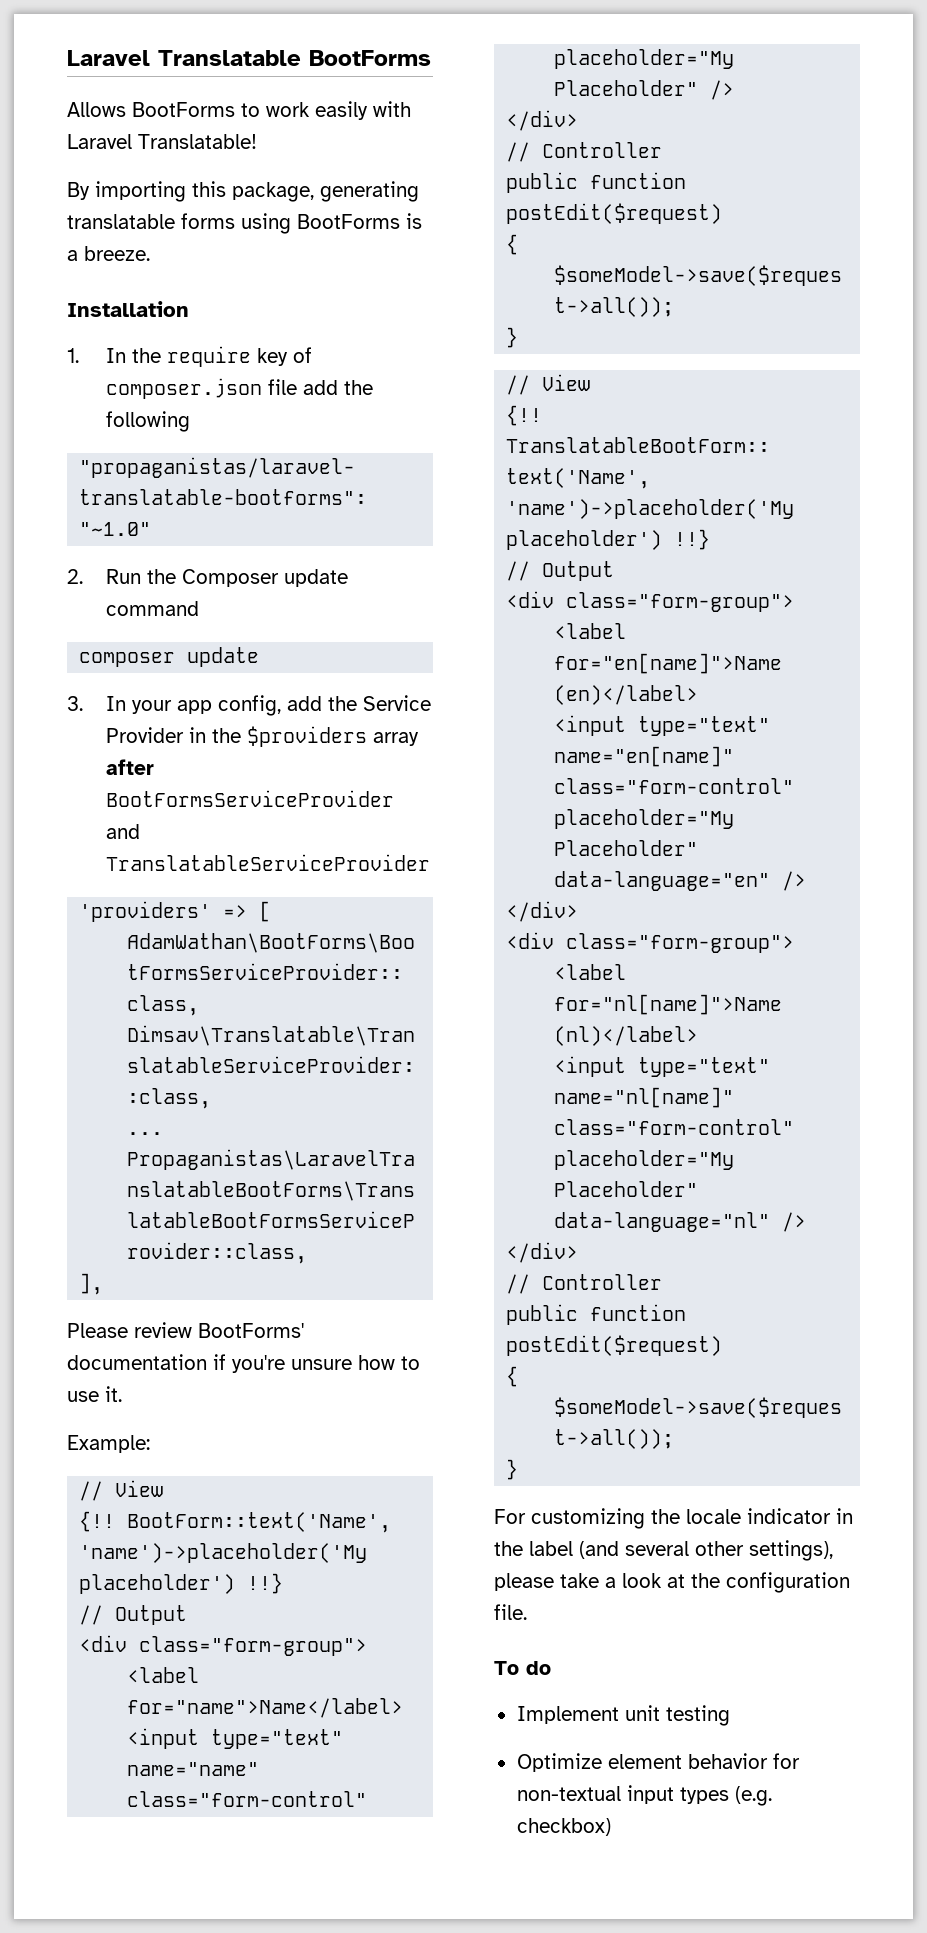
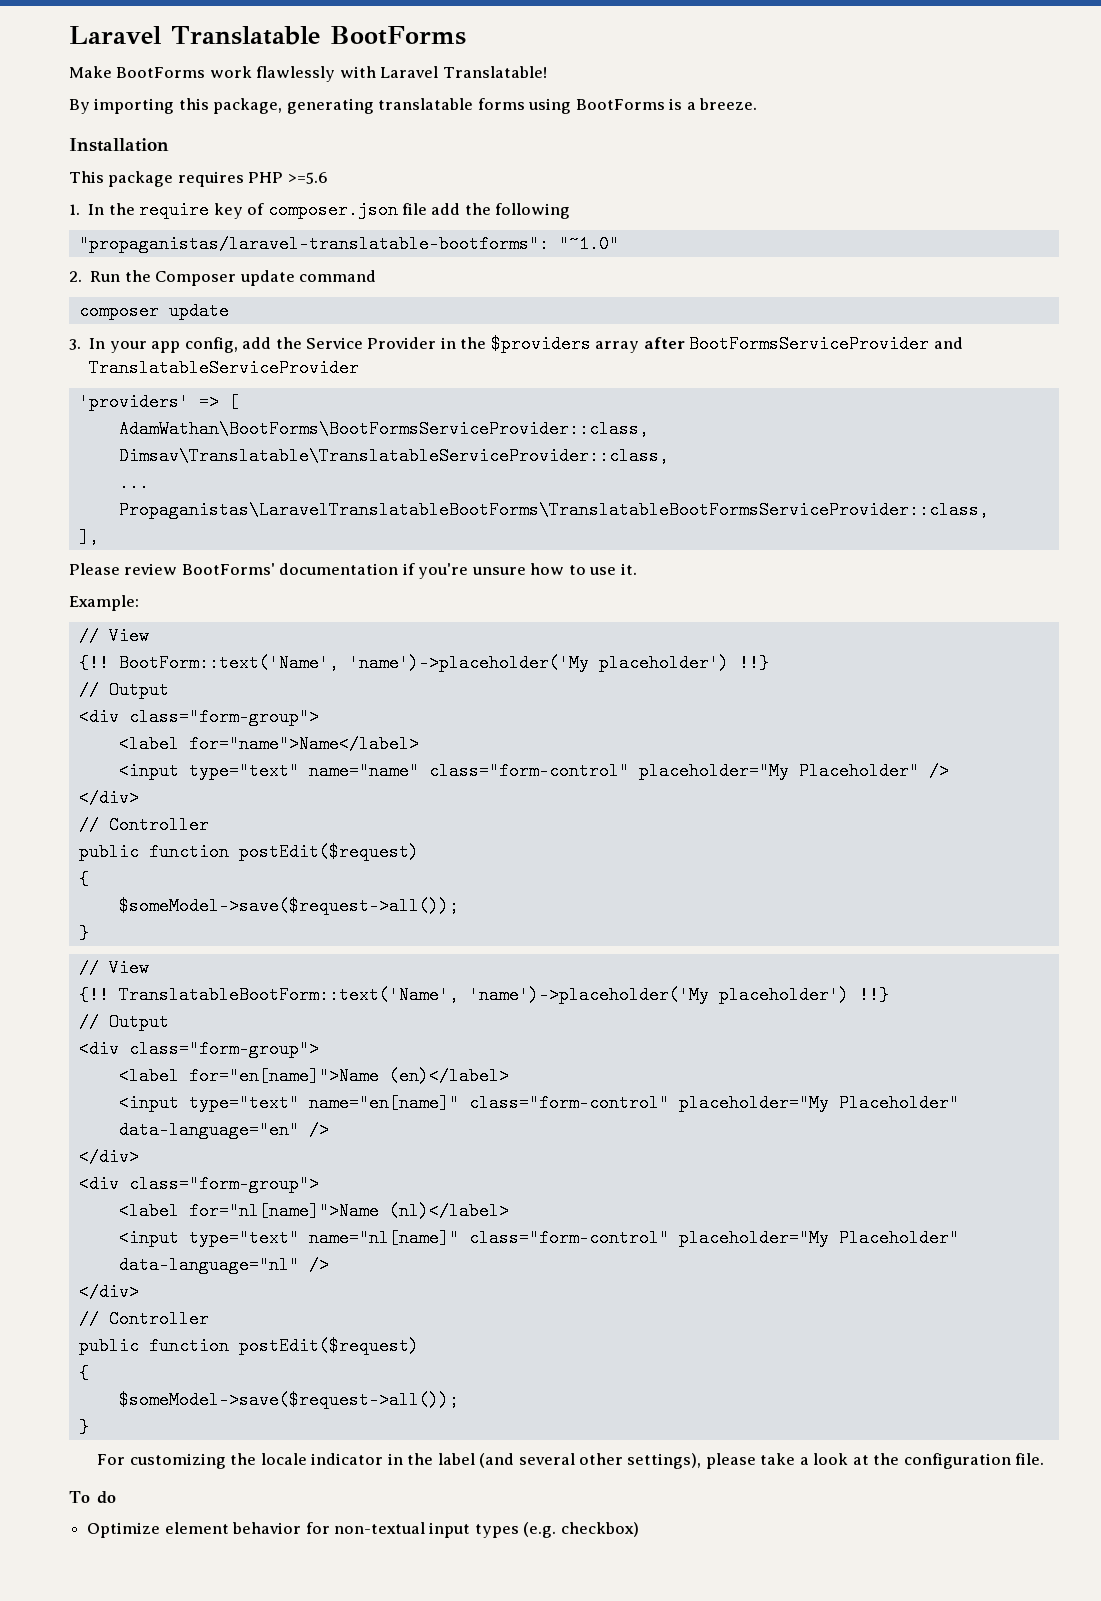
- Allows BootForms to work easily with Laravel Translatable!
+ Make BootForms work flawlessly with Laravel Translatable!
+ This package requires PHP >=5.6
- Implement unit testing

